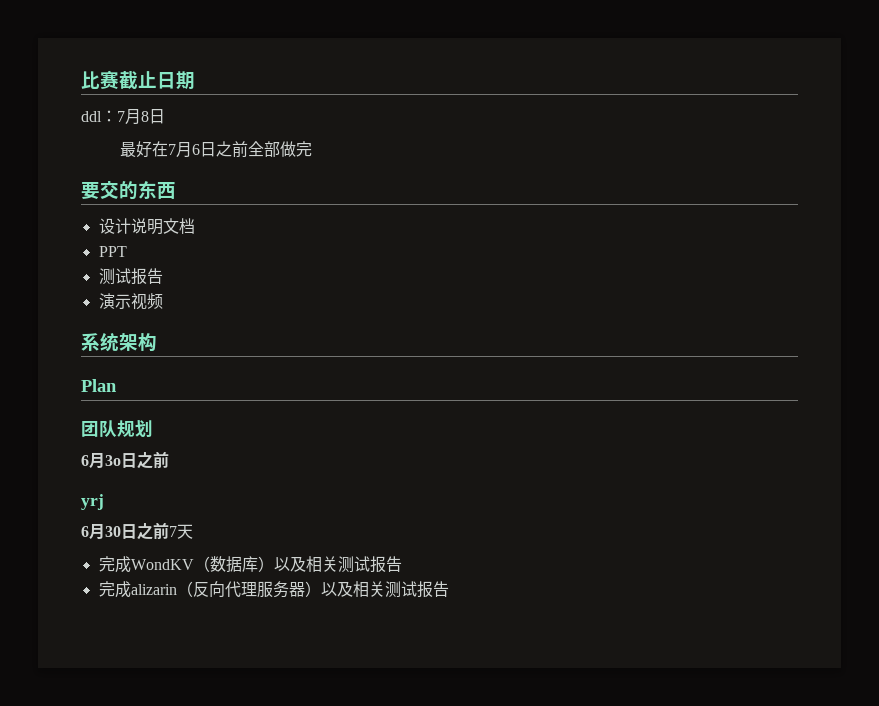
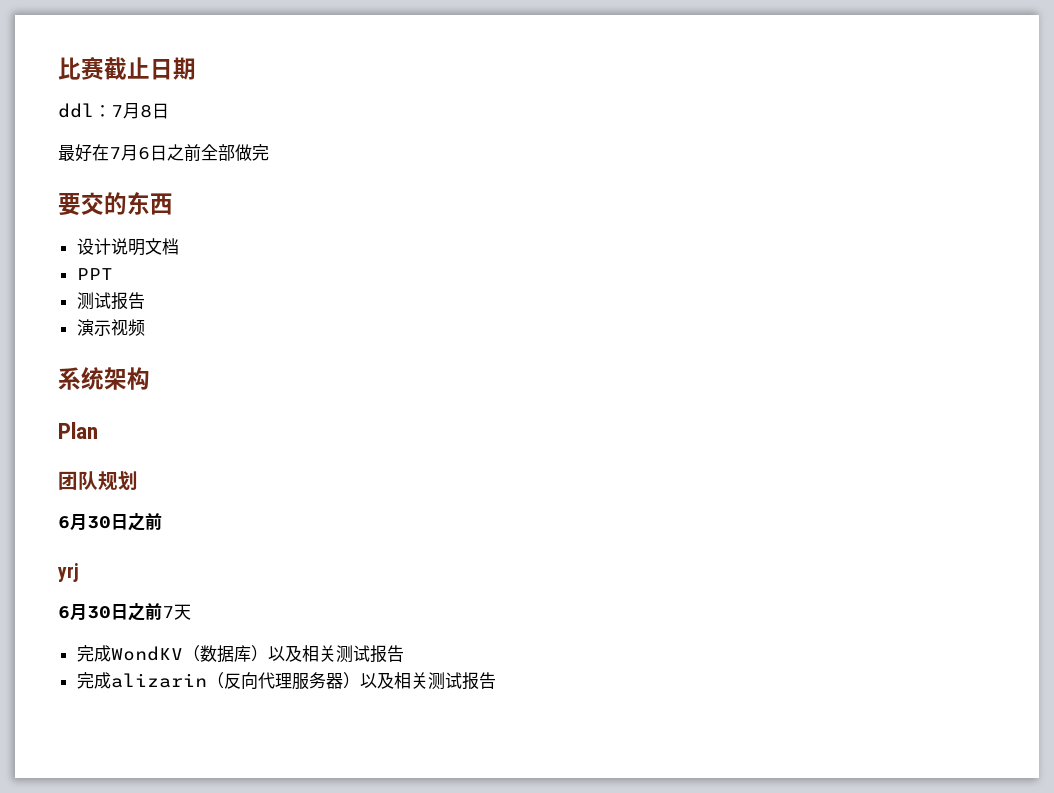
  团队规划
- 6月3o日之前
+ 6月30日之前

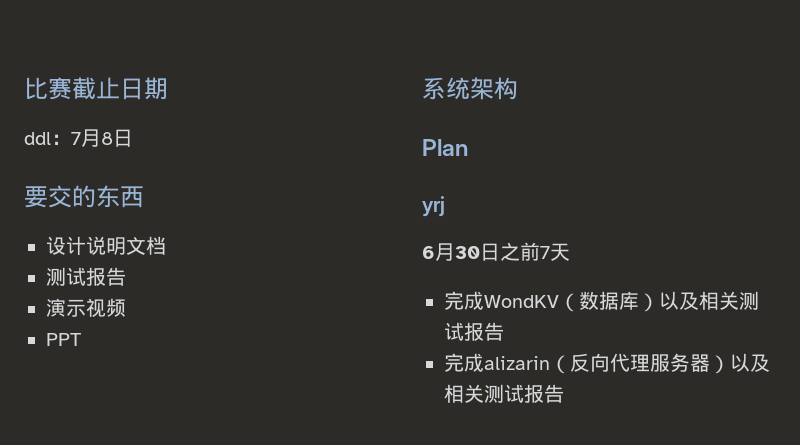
- 最好在7月6日之前全部做完
- PPT
+ PPT
- 团队规划
- 6月30日之前

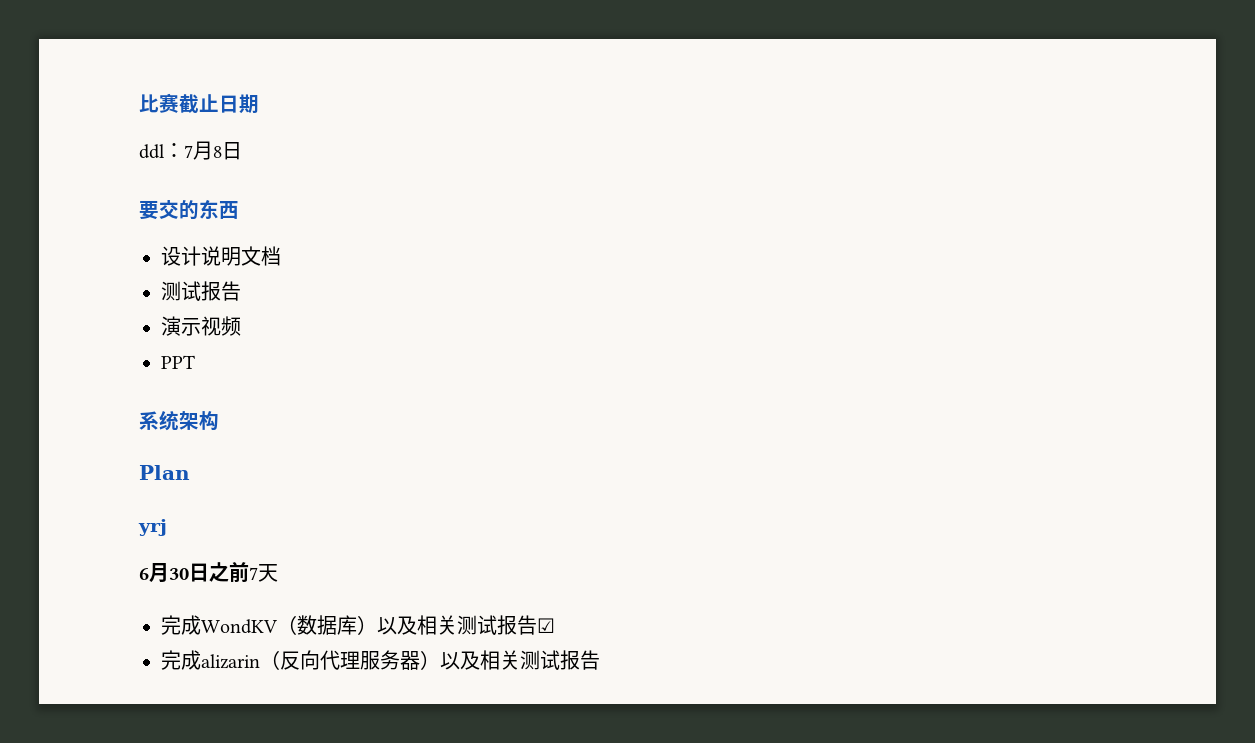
- 完成WondKV（数据库）以及相关测试报告
+ 完成WondKV（数据库）以及相关测试报告☑

